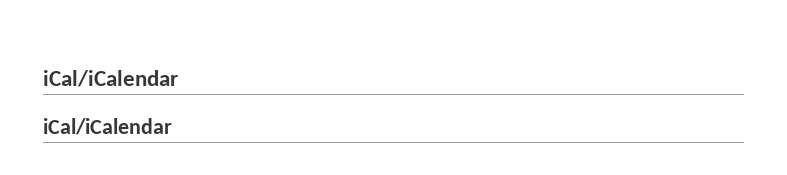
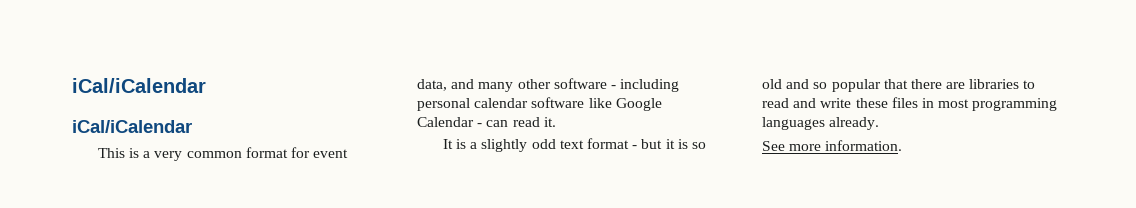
+ This is a very common format for event data, and many other software - including personal calendar software like Google Calendar - can read it.
+ It is a slightly odd text format - but it is so old and so popular that there are libraries to read and write these files in most programming languages already.
+ See more information.

